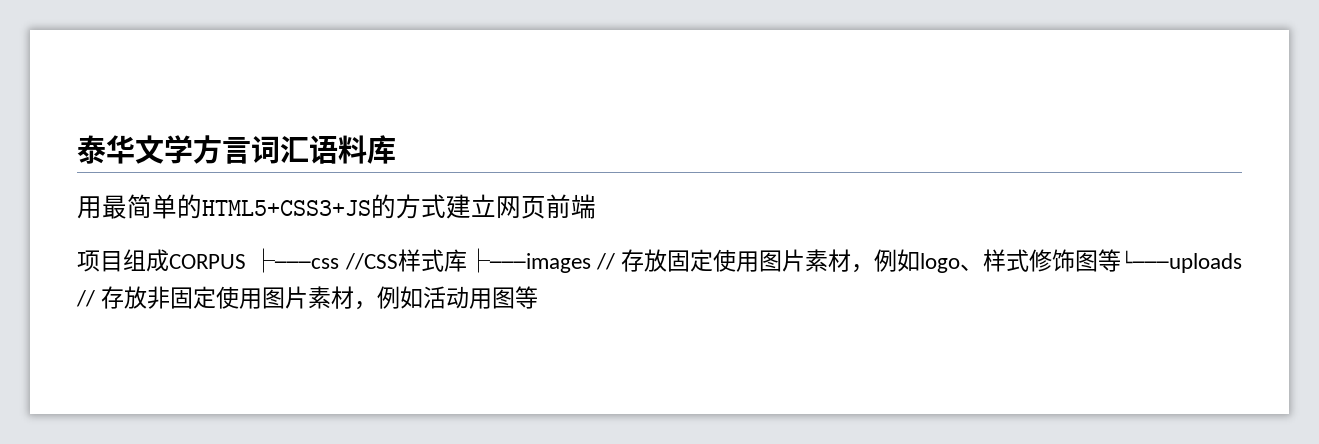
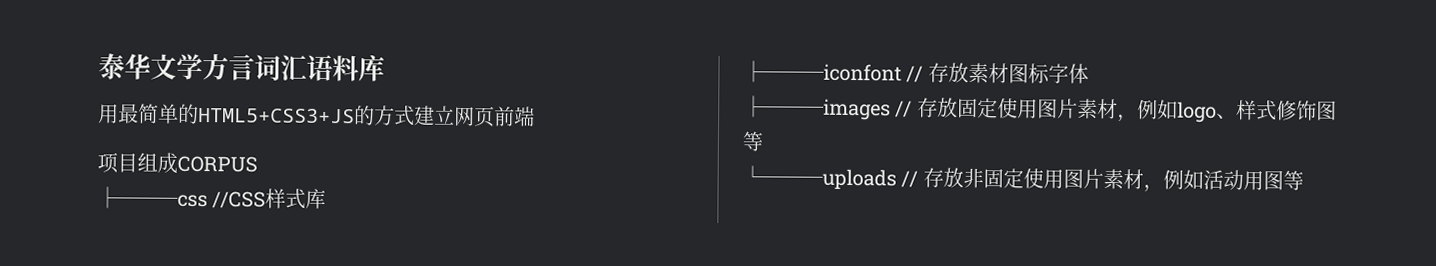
- 项目组成CORPUS ├───css //CSS样式库├───images // 存放固定使用图片素材，例如logo、样式修饰图等└───uploads // 存放非固定使用图片素材，例如活动用图等
+ 项目组成CORPUS
+ ├───css //CSS样式库
+ ├───iconfont // 存放素材图标字体
+ ├───images // 存放固定使用图片素材，例如logo、样式修饰图等
+ └───uploads // 存放非固定使用图片素材，例如活动用图等

